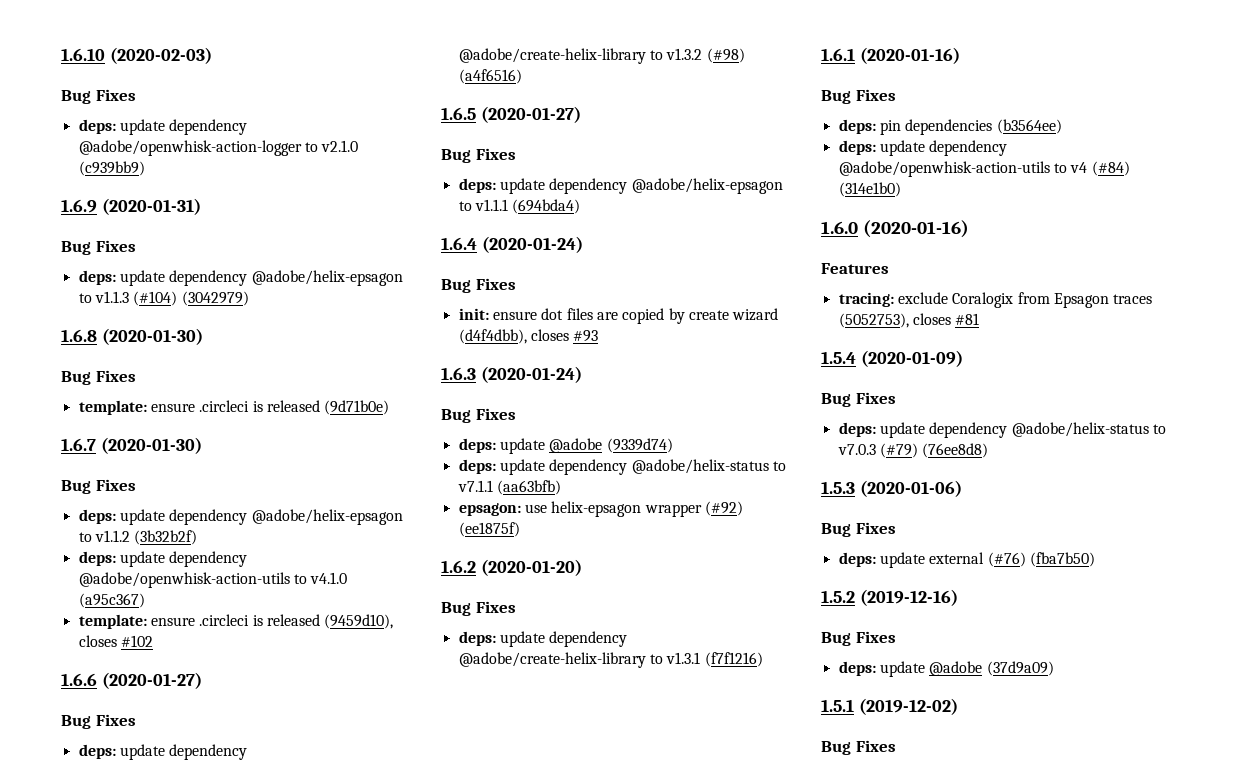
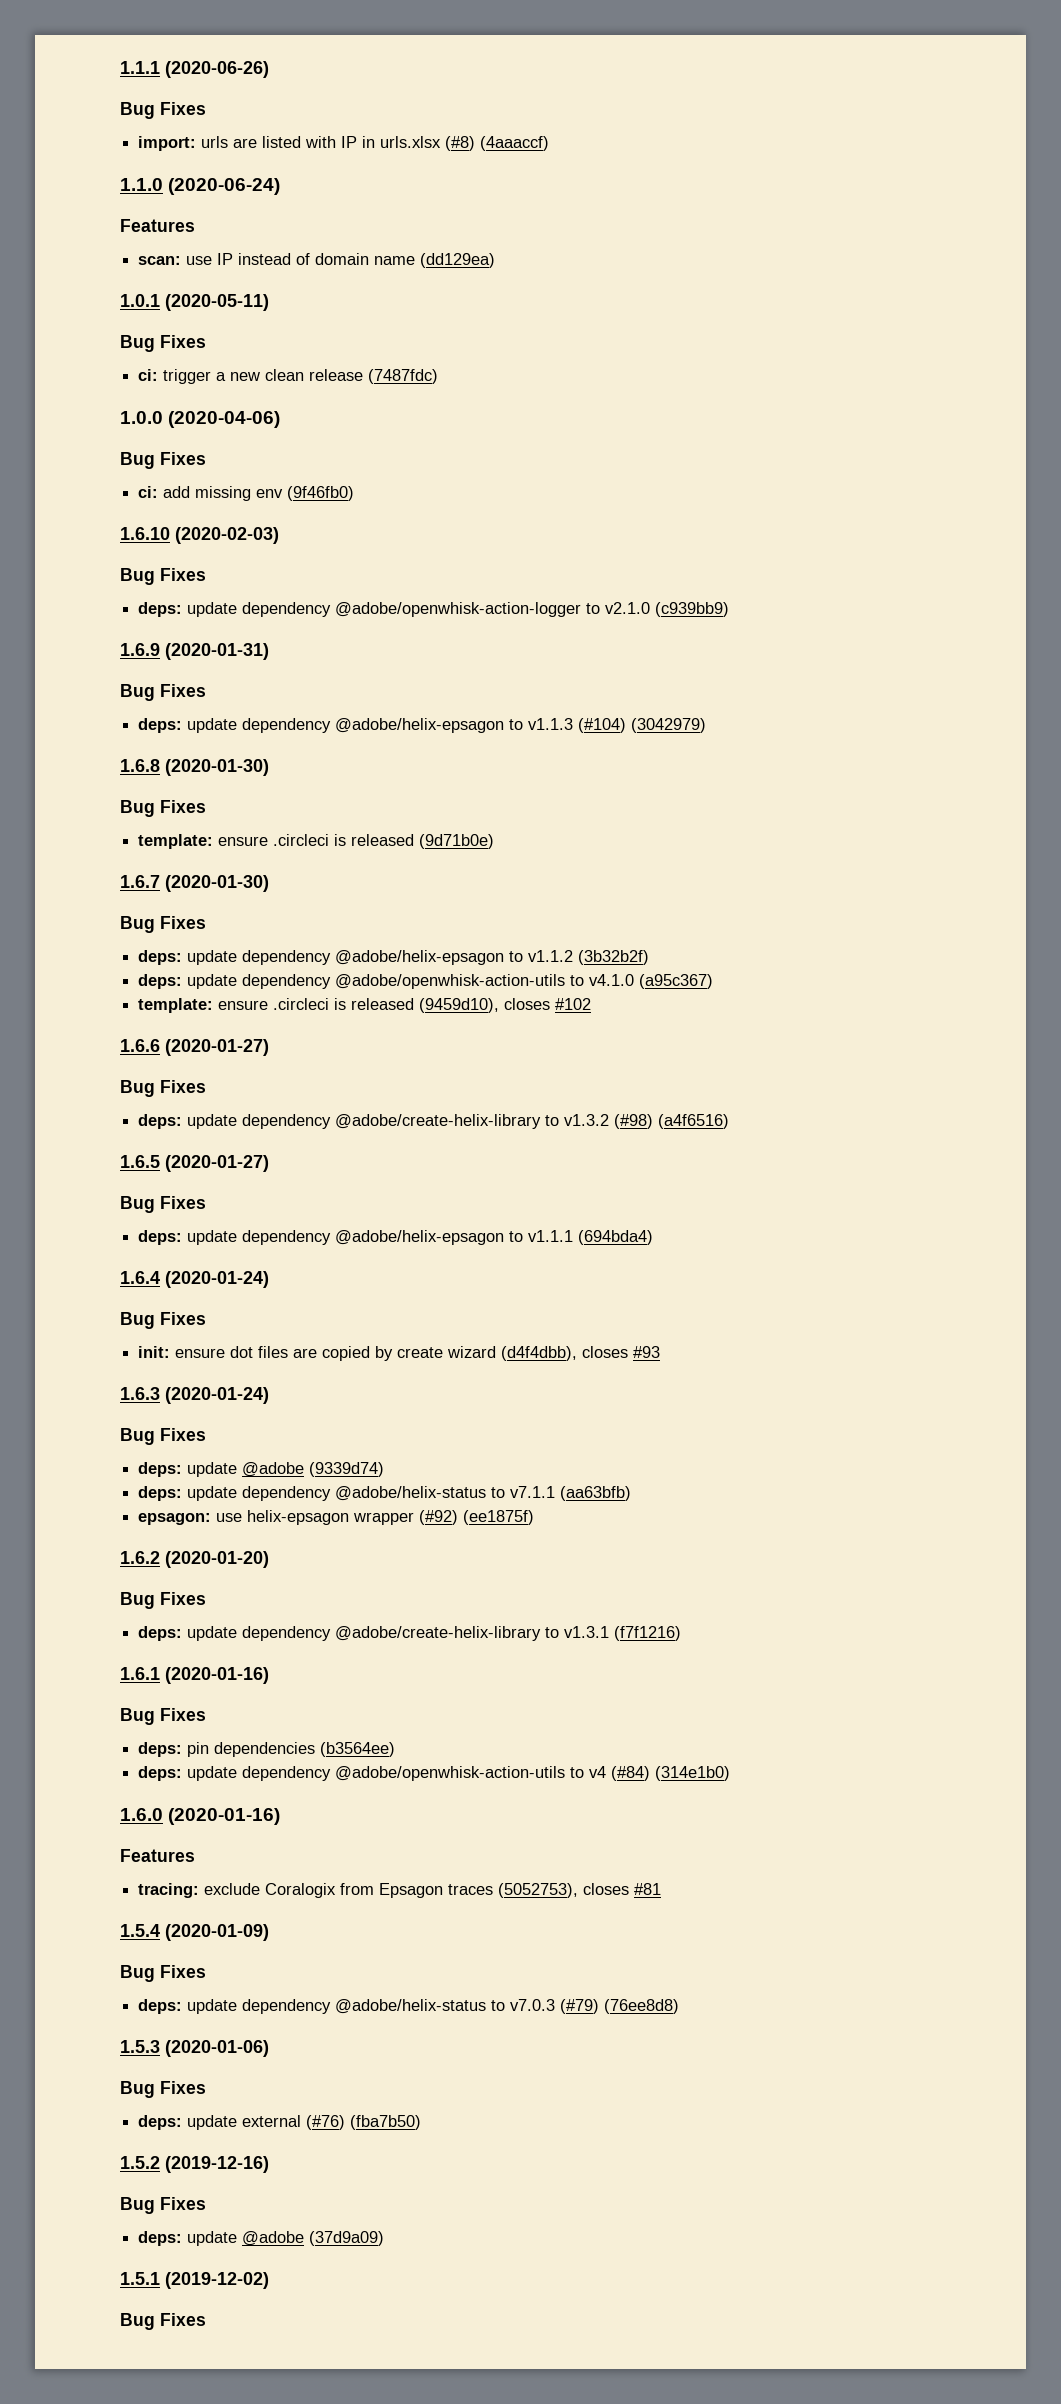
+ 1.1.1 (2020-06-26)
+ Bug Fixes
+ import: urls are listed with IP in urls.xlsx (#8) (4aaaccf)
+ 1.1.0 (2020-06-24)
+ Features
+ scan: use IP instead of domain name (dd129ea)
+ 1.0.1 (2020-05-11)
+ Bug Fixes
+ ci: trigger a new clean release (7487fdc)
+ 1.0.0 (2020-04-06)
+ Bug Fixes
+ ci: add missing env (9f46fb0)

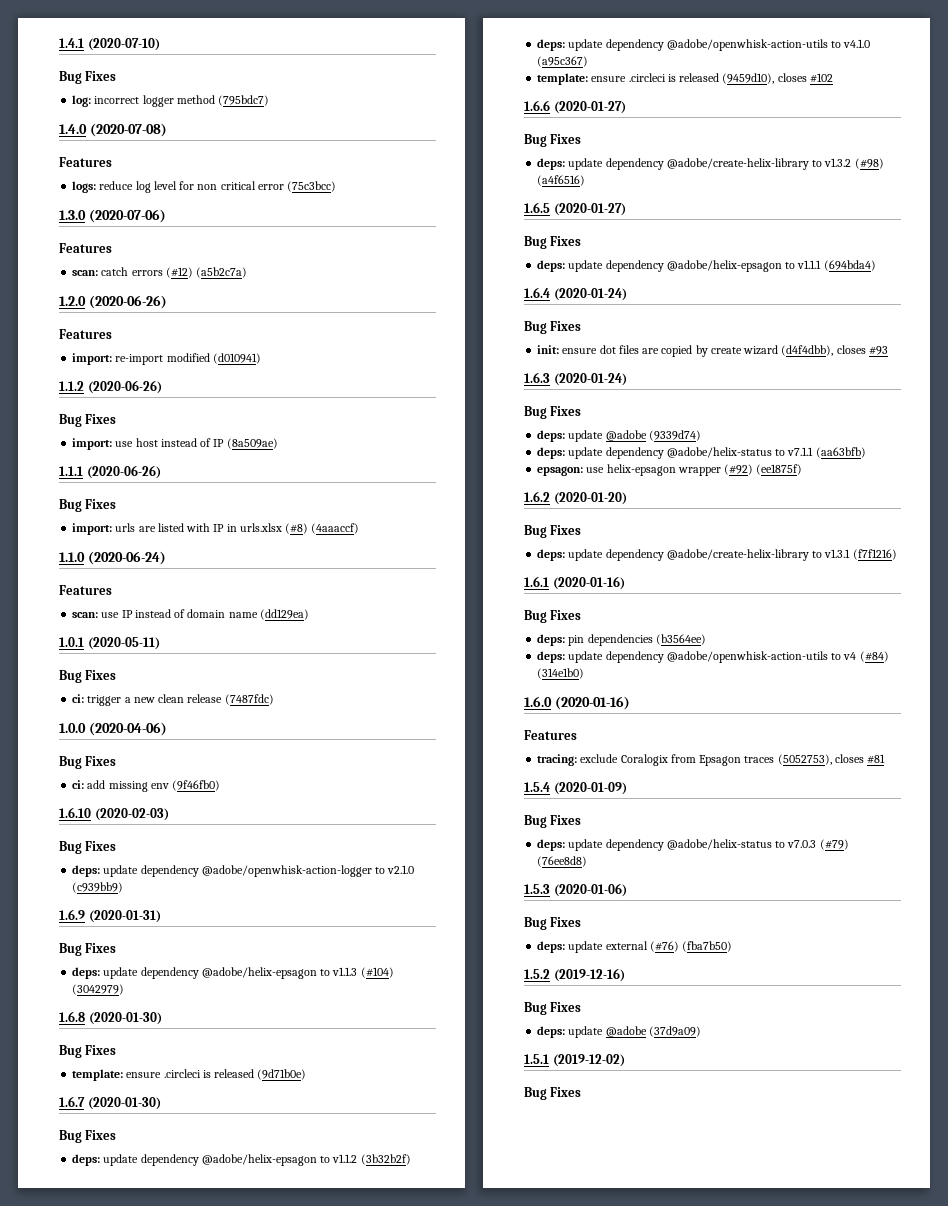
+ 1.4.1 (2020-07-10)
+ Bug Fixes
+ log: incorrect logger method (795bdc7)
+ 1.4.0 (2020-07-08)
+ Features
+ logs: reduce log level for non critical error (75c3bcc)
+ 1.3.0 (2020-07-06)
+ Features
+ scan: catch errors (#12) (a5b2c7a)
+ 1.2.0 (2020-06-26)
+ Features
+ import: re-import modified (d010941)
+ 1.1.2 (2020-06-26)
+ Bug Fixes
+ import: use host instead of IP (8a509ae)

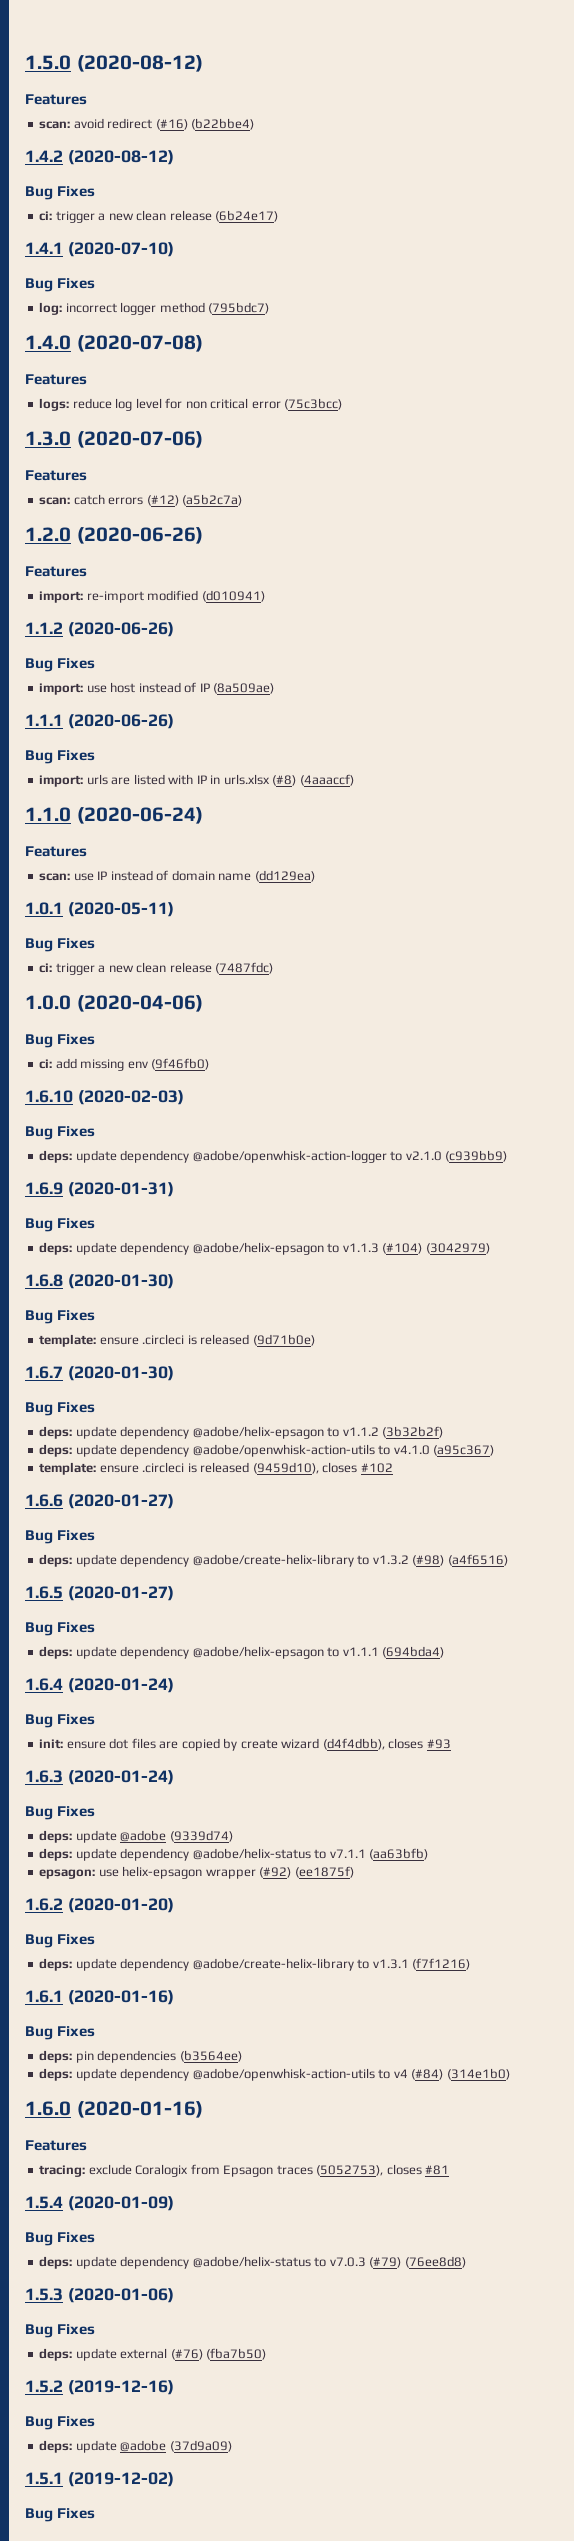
+ 1.5.0 (2020-08-12)
+ Features
+ scan: avoid redirect (#16) (b22bbe4)
+ 1.4.2 (2020-08-12)
+ Bug Fixes
+ ci: trigger a new clean release (6b24e17)

